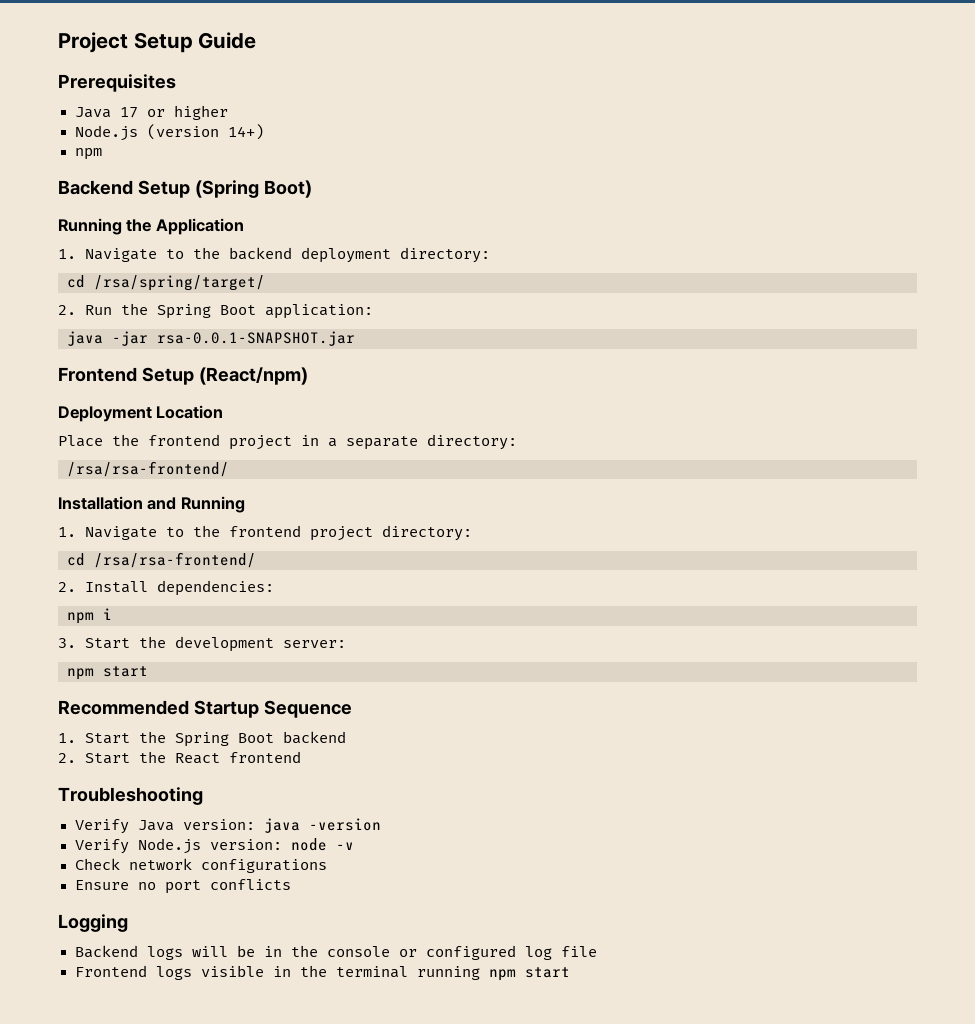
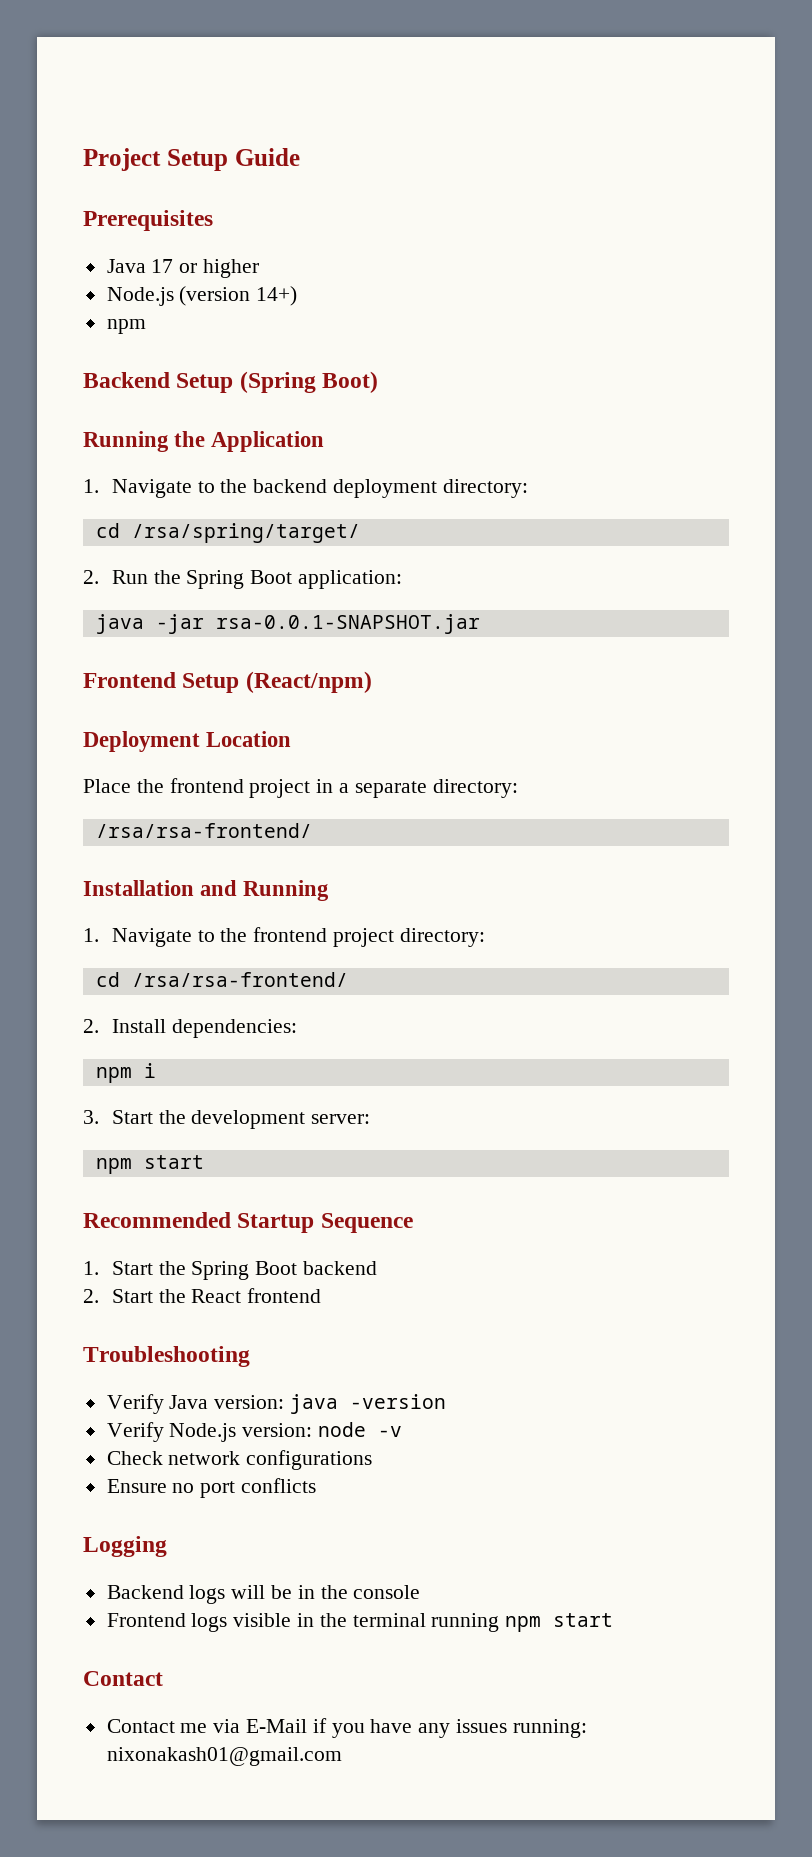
- Backend logs will be in the console or configured log file
+ Backend logs will be in the console
  Frontend logs visible in the terminal running npm start
+ Contact
+ Contact me via E-Mail if you have any issues running: nixonakash01@gmail.com

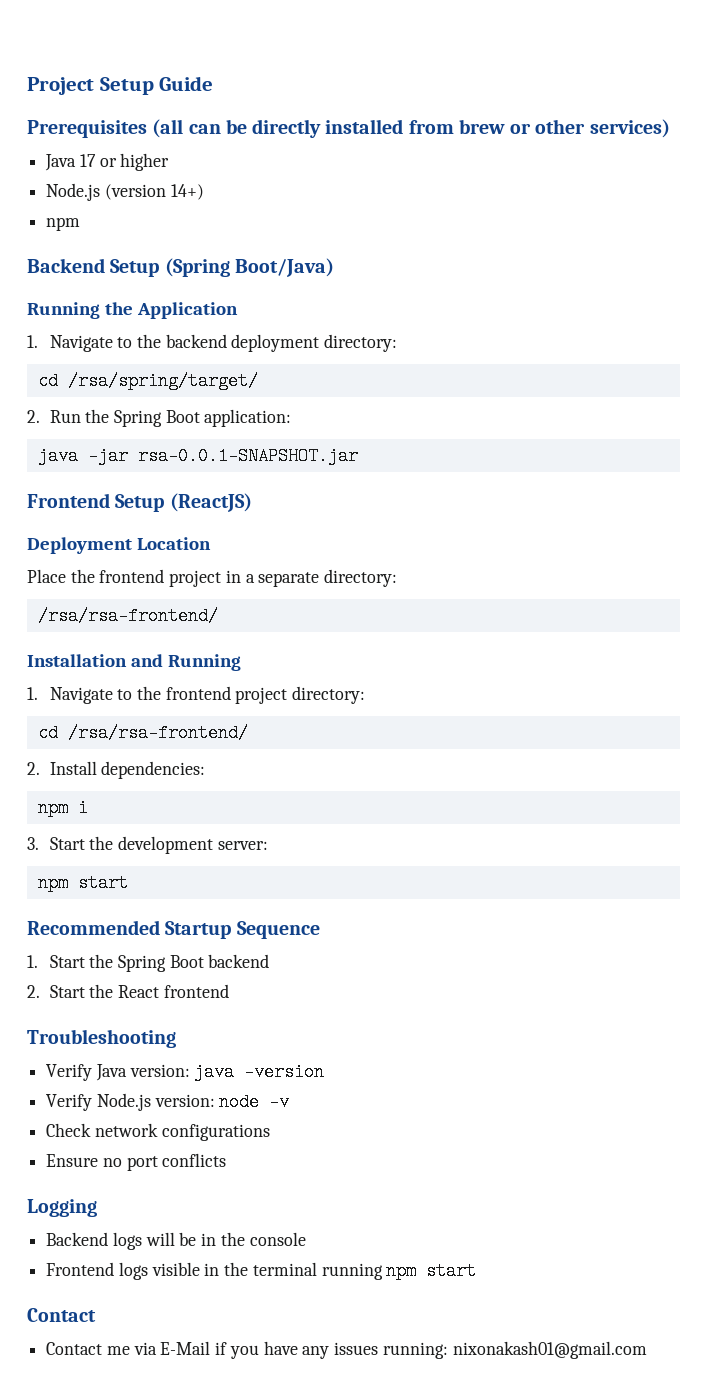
- Prerequisites
+ Prerequisites (all can be directly installed from brew or other services)
- Backend Setup (Spring Boot)
+ Backend Setup (Spring Boot/Java)
- Frontend Setup (React/npm)
+ Frontend Setup (ReactJS)

